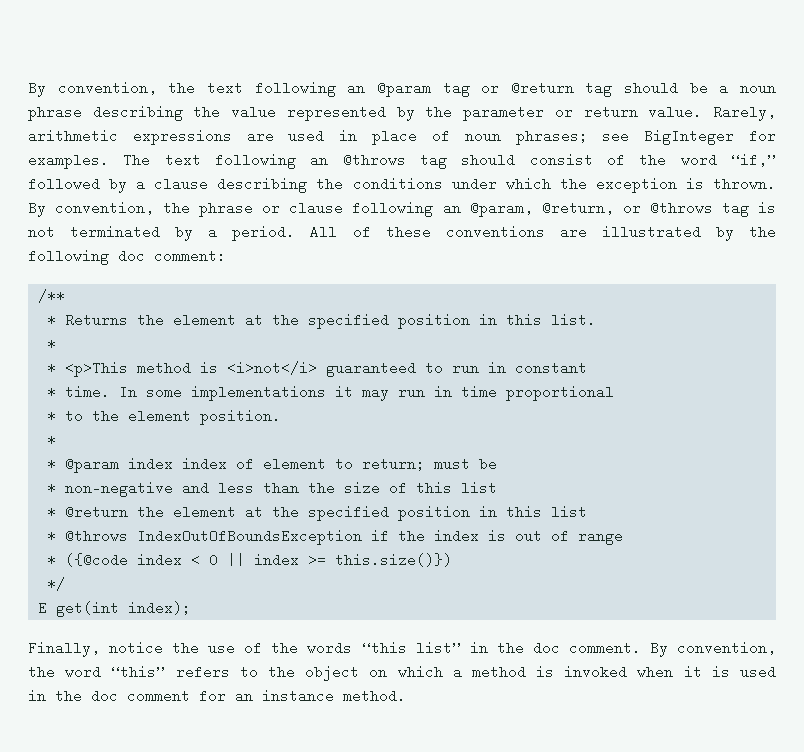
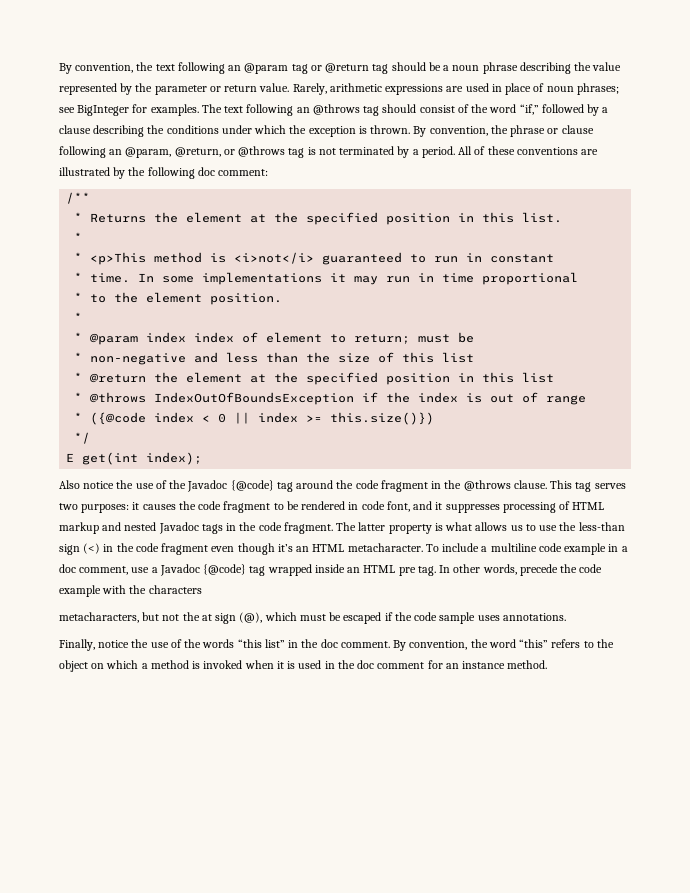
+ Also notice the use of the Javadoc {@code} tag around the code fragment in the @throws clause. This tag serves two purposes: it causes the code fragment to be rendered in code font, and it suppresses processing of HTML markup and nested Javadoc tags in the code fragment. The latter property is what allows us to use the less-than sign (<) in the code fragment even though it’s an HTML metacharacter. To include a multiline code example in a doc comment, use a Javadoc {@code} tag wrapped inside an HTML pre tag. In other words, precede the code example with the characters
+ metacharacters, but not the at sign (@), which must be escaped if the code sample uses annotations.

